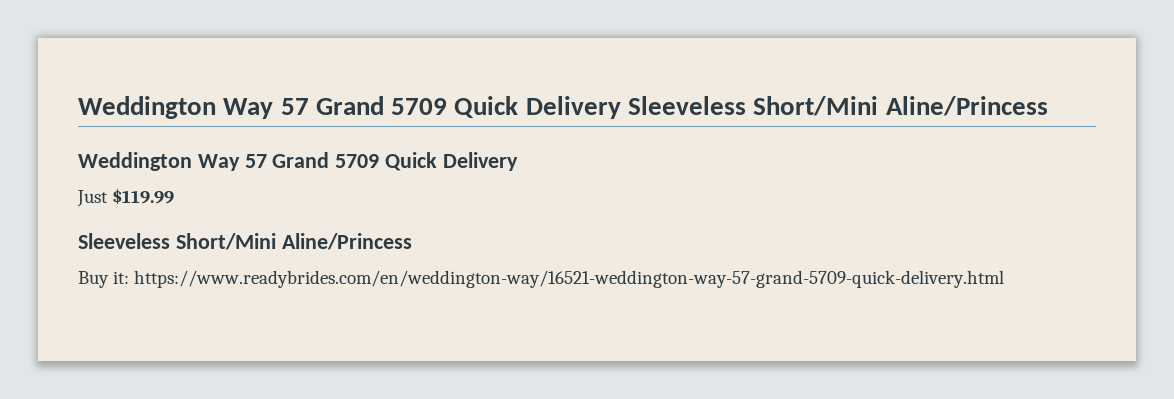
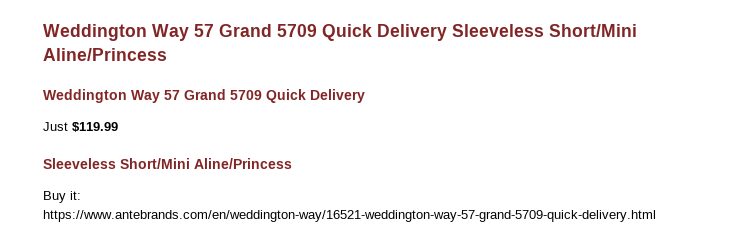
- Buy it: https://www.readybrides.com/en/weddington-way/16521-weddington-way-57-grand-5709-quick-delivery.html
+ Buy it: https://www.antebrands.com/en/weddington-way/16521-weddington-way-57-grand-5709-quick-delivery.html

